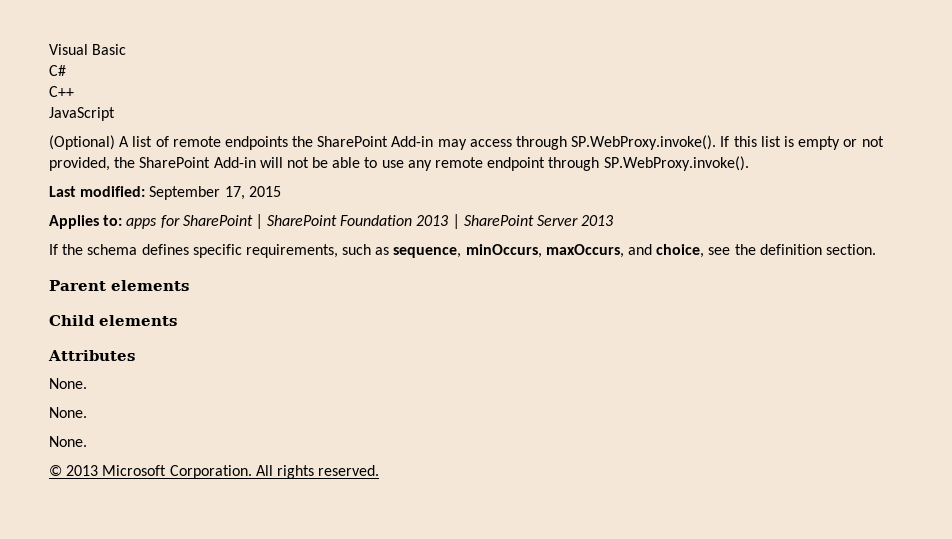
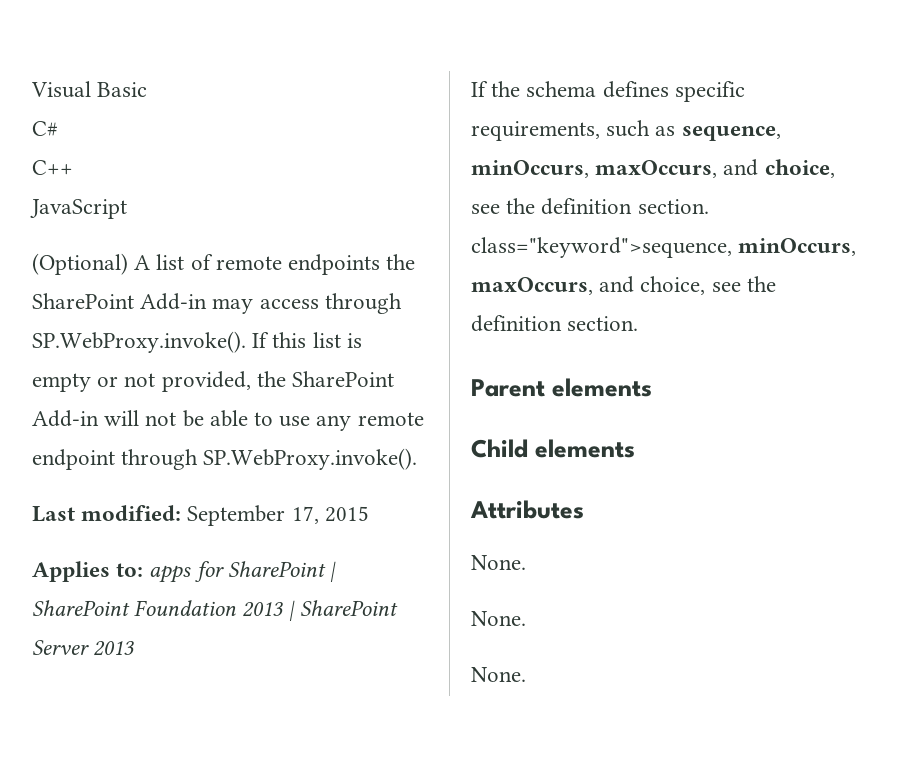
- If the schema defines specific requirements, such as sequence, minOccurs, maxOccurs, and choice, see the definition section.
+ If the schema defines specific requirements, such as sequence, minOccurs, maxOccurs, and choice, see the definition section. class="keyword">sequence, minOccurs, maxOccurs, and choice, see the definition section.
- © 2013 Microsoft Corporation. All rights reserved.

